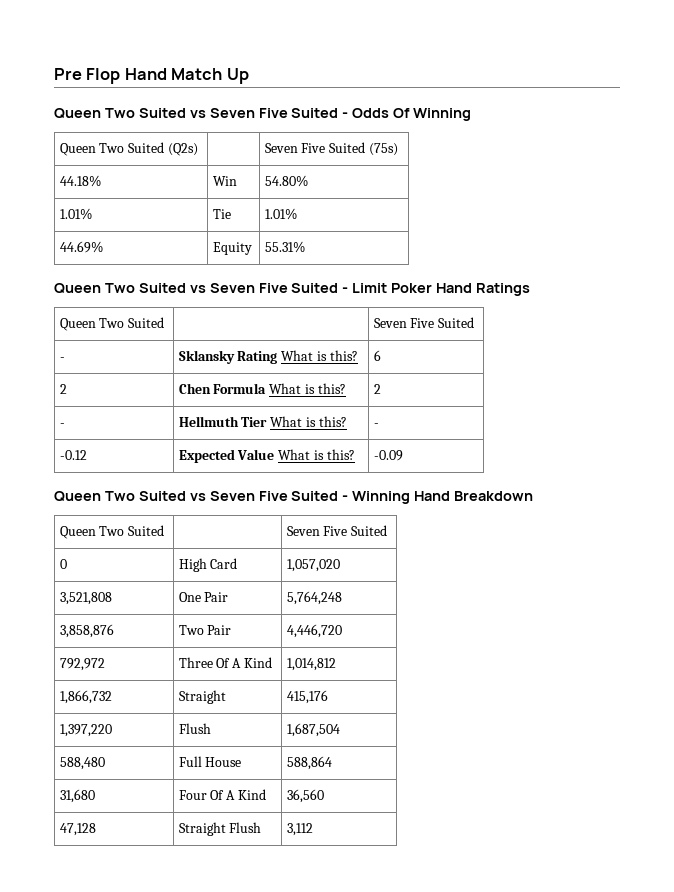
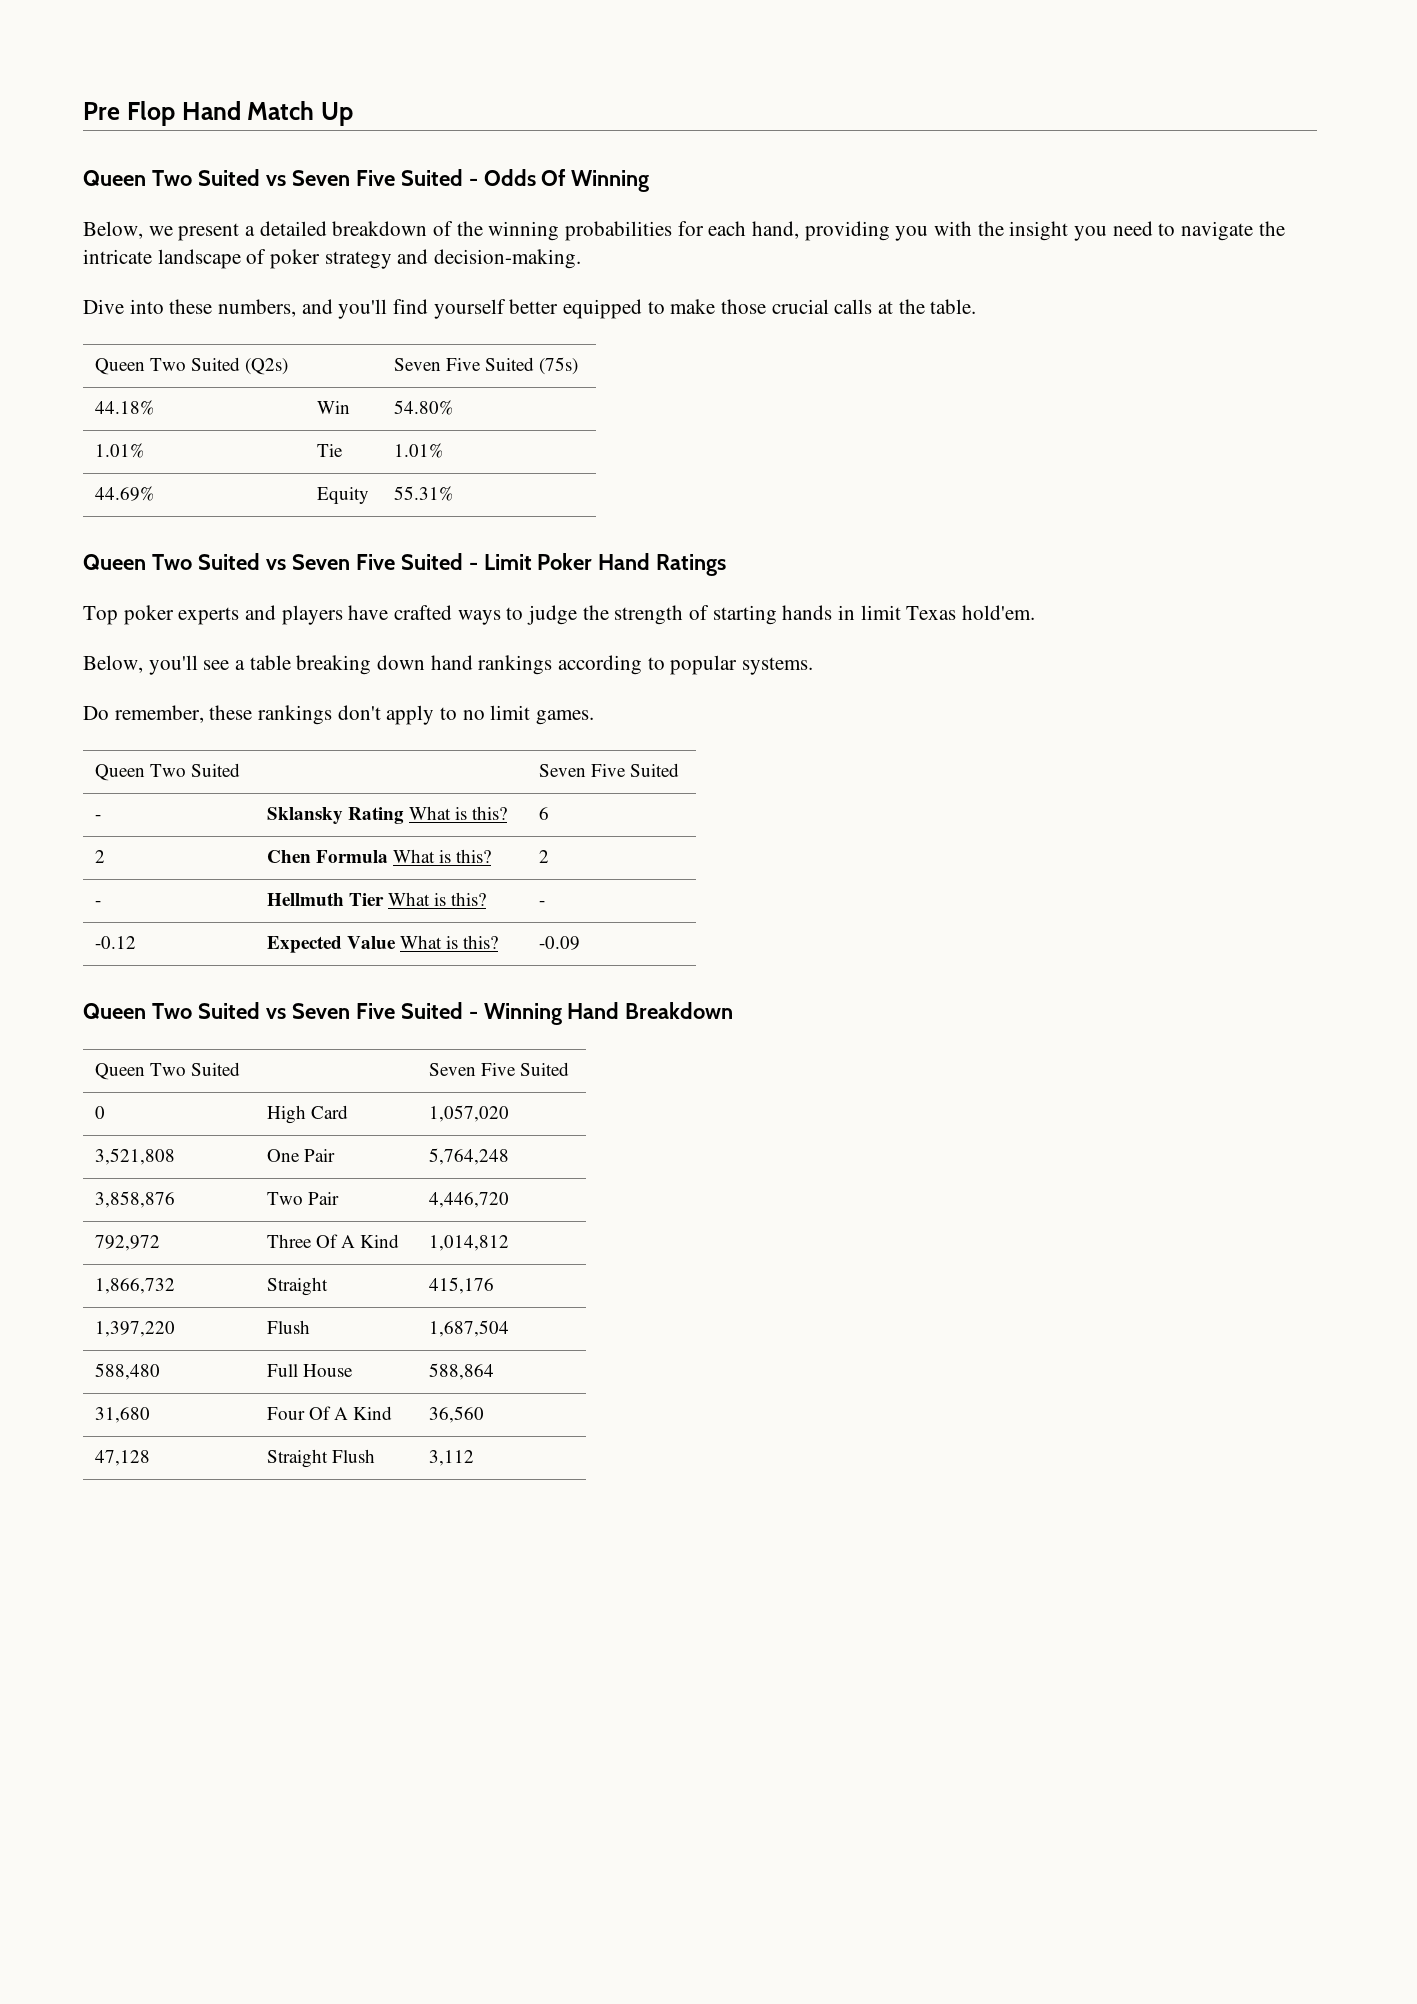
+ Below, we present a detailed breakdown of the winning probabilities for each hand, providing you with the insight you need to navigate the intricate landscape of poker strategy and decision-making.
+ Dive into these numbers, and you'll find yourself better equipped to make those crucial calls at the table.
+ Top poker experts and players have crafted ways to judge the strength of starting hands in limit Texas hold'em.
+ Below, you'll see a table breaking down hand rankings according to popular systems.
+ Do remember, these rankings don't apply to no limit games.

